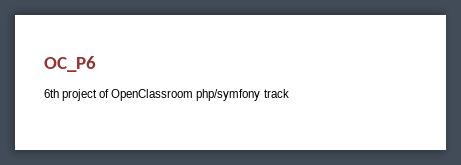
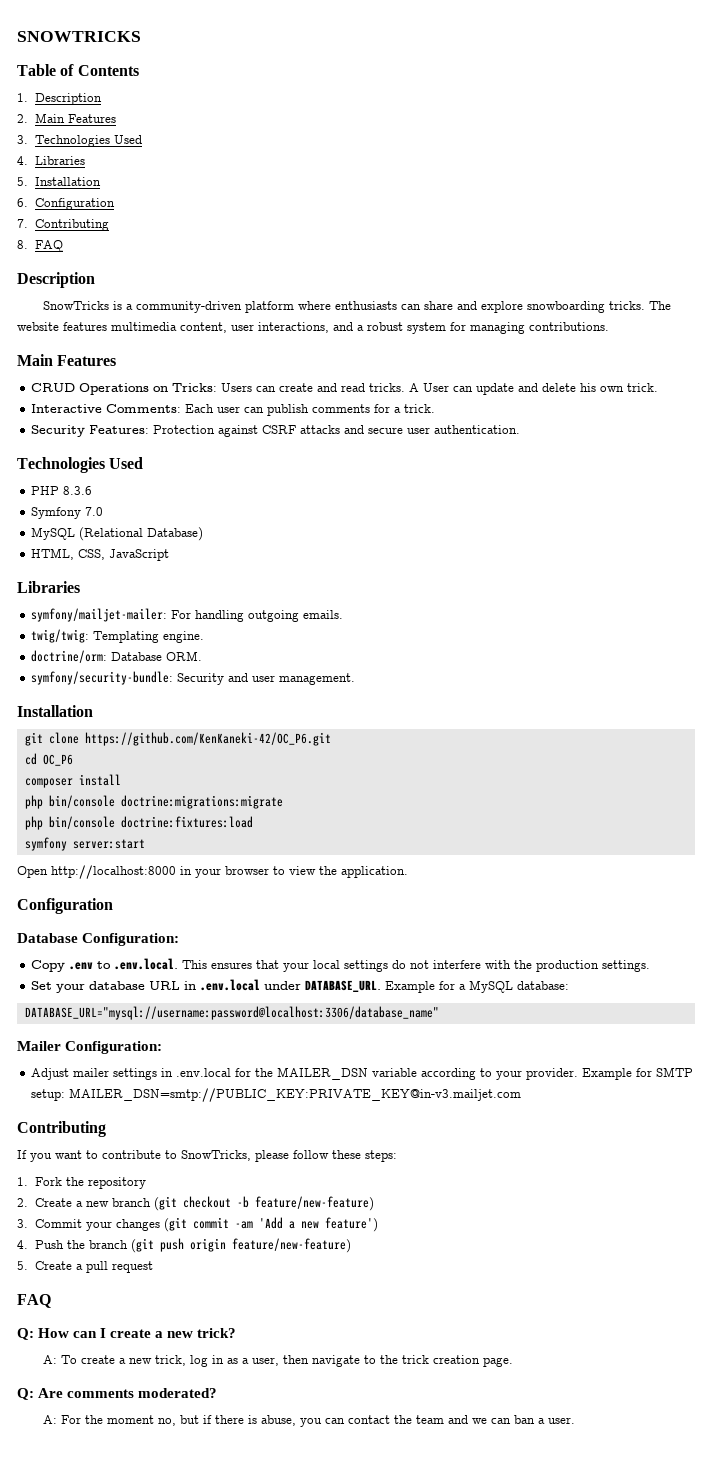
- OC_P6
- 6th project of OpenClassroom php/symfony track
+ SNOWTRICKS
+ Table of Contents
+ 1. Description
+ 2. Main Features
+ 3. Technologies Used
+ 4. Libraries
+ 5. Installation
+ 6. Configuration
+ 7. Contributing
+ 8. FAQ
+ Description
+ SnowTricks is a community-driven platform where enthusiasts can share and explore snowboarding tricks. The website features multimedia content, user interactions, and a robust system for managing contributions.
+ Main Features
+ CRUD Operations on Tricks: Users can create and read tricks. A User can update and delete his own trick.
+ Interactive Comments: Each user can publish comments for a trick.
+ Security Features: Protection against CSRF attacks and secure user authentication.
+ Technologies Used
+ PHP 8.3.6
+ Symfony 7.0
+ MySQL (Relational Database)
+ HTML, CSS, JavaScript
+ Libraries
+ symfony/mailjet-mailer: For handling outgoing emails.
+ twig/twig: Templating engine.
+ doctrine/orm: Database ORM.
+ symfony/security-bundle: Security and user management.
+ Installation
+ git clone https://github.com/KenKaneki-42/OC_P6.git
+ cd OC_P6
+ composer install
+ php bin/console doctrine:migrations:migrate
+ php bin/console doctrine:fixtures:load
+ symfony server:start
+ Open http://localhost:8000 in your browser to view the application.
+ Configuration
+ Database Configuration:
+ Copy .env to .env.local. This ensures that your local settings do not interfere with the production settings.
+ Set your database URL in .env.local under DATABASE_URL. Example for a MySQL database:
+ DATABASE_URL="mysql://username:password@localhost:3306/database_name"
+ Mailer Configuration:
+ Adjust mailer settings in .env.local for the MAILER_DSN variable according to your provider. Example for SMTP setup: MAILER_DSN=smtp://PUBLIC_KEY:PRIVATE_KEY@in-v3.mailjet.com
+ Contributing
+ If you want to contribute to SnowTricks, please follow these steps:
+ 1. Fork the repository
+ 2. Create a new branch (git checkout -b feature/new-feature)
+ 3. Commit your changes (git commit -am 'Add a new feature')
+ 4. Push the branch (git push origin feature/new-feature)
+ 5. Create a pull request
+ FAQ
+ Q: How can I create a new trick?
+ A: To create a new trick, log in as a user, then navigate to the trick creation page.
+ Q: Are comments moderated?
+ A: For the moment no, but if there is abuse, you can contact the team and we can ban a user.

